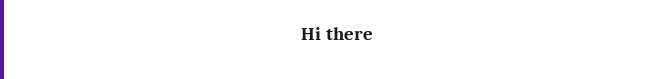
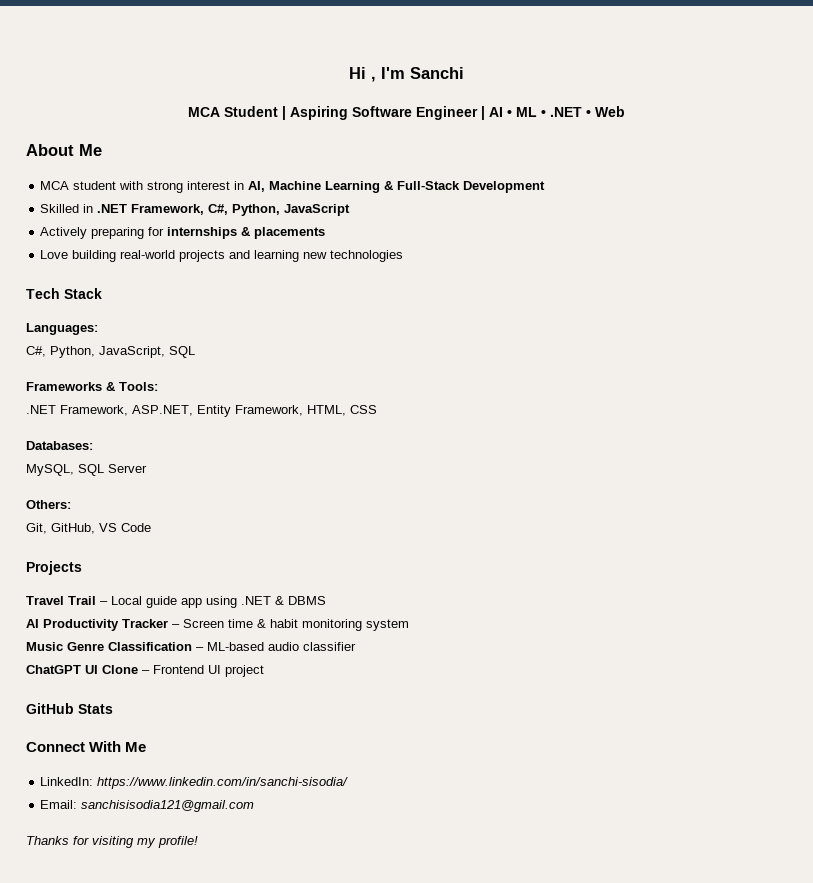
- Hi there
+ Hi , I'm Sanchi
+ MCA Student | Aspiring Software Engineer | AI • ML • .NET • Web
+ About Me
+ MCA student with strong interest in AI, Machine Learning & Full-Stack Development
+ Skilled in .NET Framework, C#, Python, JavaScript
+ Actively preparing for internships & placements
+ Love building real-world projects and learning new technologies
+ Tech Stack
+ Languages:
+ C#, Python, JavaScript, SQL
+ Frameworks & Tools:
+ .NET Framework, ASP.NET, Entity Framework, HTML, CSS
+ Databases:
+ MySQL, SQL Server
+ Others:
+ Git, GitHub, VS Code
+ Projects
+ Travel Trail – Local guide app using .NET & DBMS
+ AI Productivity Tracker – Screen time & habit monitoring system
+ Music Genre Classification – ML-based audio classifier
+ ChatGPT UI Clone – Frontend UI project
+ GitHub Stats
+ Connect With Me
+ LinkedIn: https://www.linkedin.com/in/sanchi-sisodia/
+ Email: sanchisisodia121@gmail.com
+ Thanks for visiting my profile!

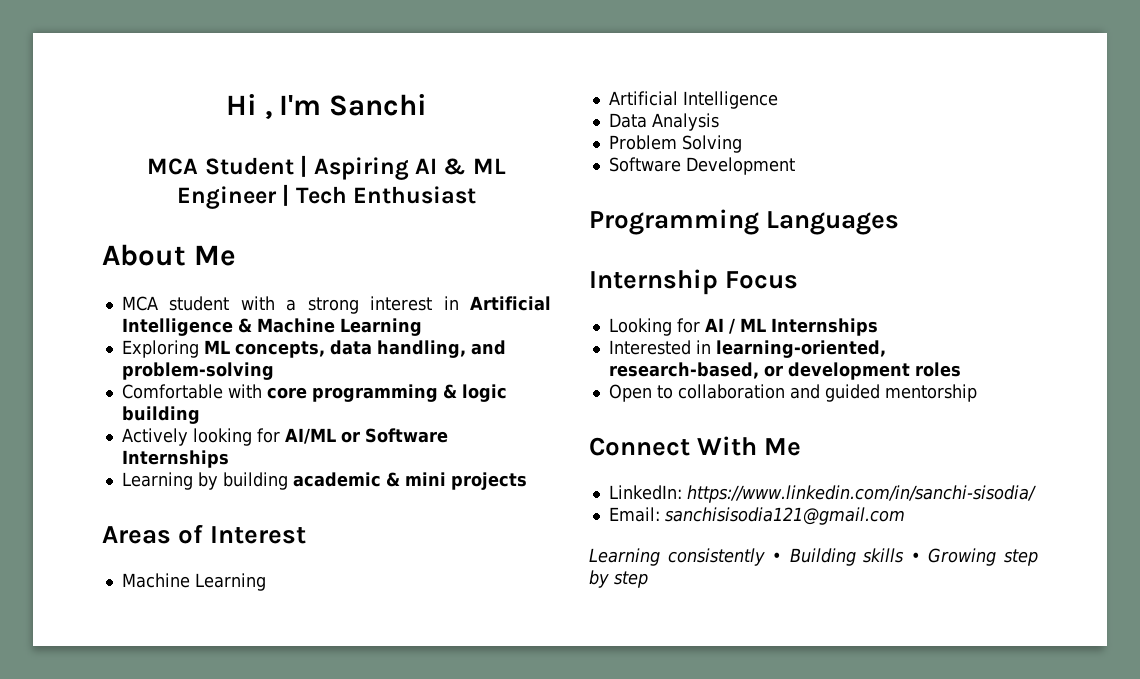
- MCA Student | Aspiring Software Engineer | AI • ML • .NET • Web
+ MCA Student | Aspiring AI & ML Engineer | Tech Enthusiast
- MCA student with strong interest in AI, Machine Learning & Full-Stack Development
- Skilled in .NET Framework, C#, Python, JavaScript
- Actively preparing for internships & placements
- Love building real-world projects and learning new technologies
- Tech Stack
- Languages:
- C#, Python, JavaScript, SQL
- Frameworks & Tools:
- .NET Framework, ASP.NET, Entity Framework, HTML, CSS
- Databases:
- MySQL, SQL Server
- Others:
- Git, GitHub, VS Code
- Projects
- Travel Trail – Local guide app using .NET & DBMS
- AI Productivity Tracker – Screen time & habit monitoring system
- Music Genre Classification – ML-based audio classifier
- ChatGPT UI Clone – Frontend UI project
- GitHub Stats
+ MCA student with a strong interest in Artificial Intelligence & Machine Learning
+ Exploring ML concepts, data handling, and problem-solving
+ Comfortable with core programming & logic building
+ Actively looking for AI/ML or Software Internships
+ Learning by building academic & mini projects
+ Areas of Interest
+ Machine Learning
+ Artificial Intelligence
+ Data Analysis
+ Problem Solving
+ Software Development
+ Programming Languages
+ Internship Focus
+ Looking for AI / ML Internships
+ Interested in learning-oriented, research-based, or development roles
+ Open to collaboration and guided mentorship
- Thanks for visiting my profile!
+ Learning consistently • Building skills • Growing step by step

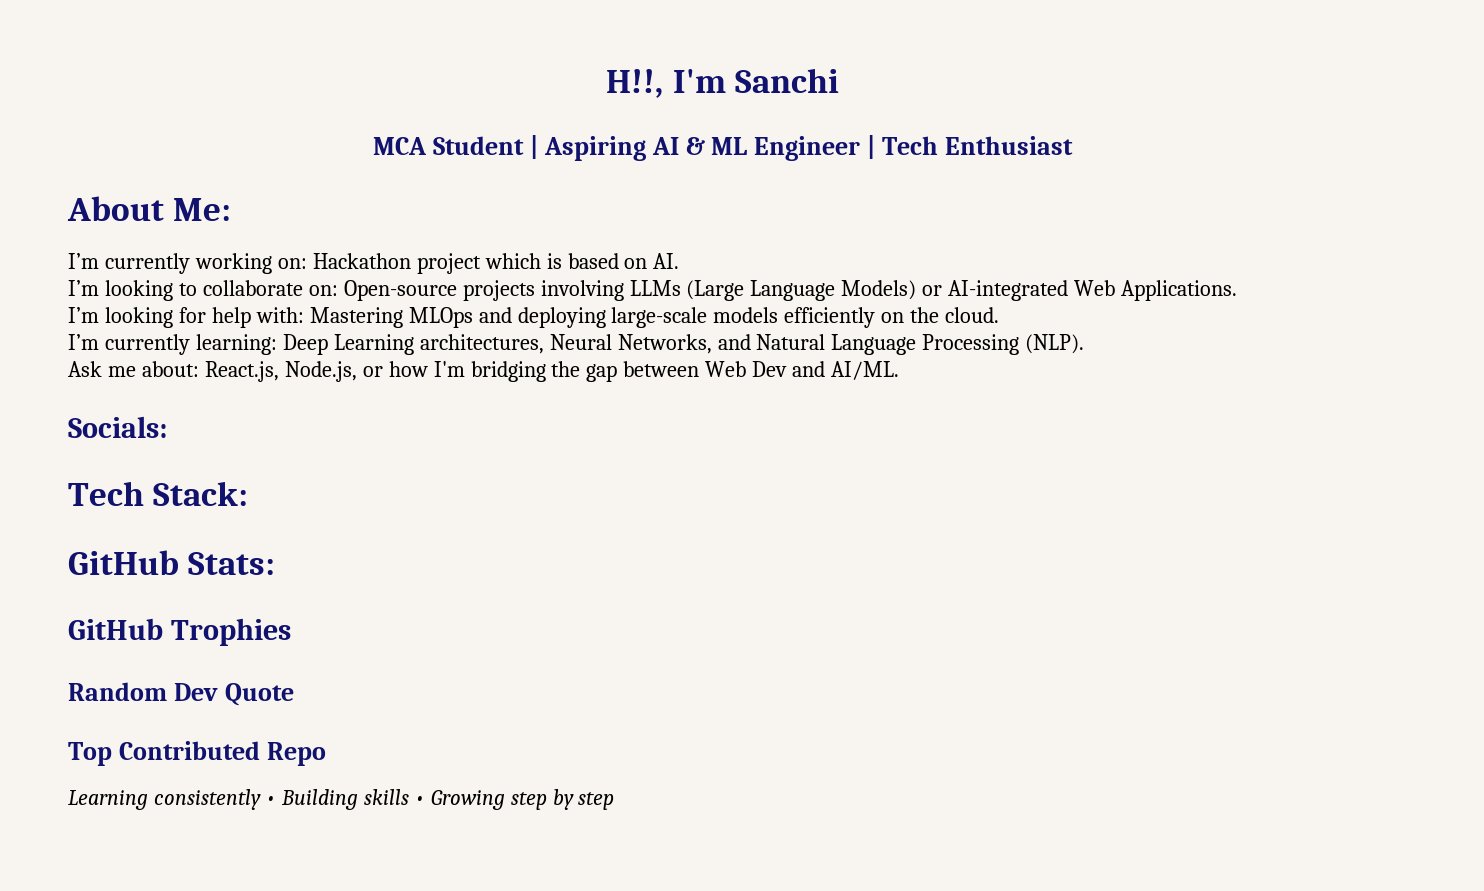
- Hi , I'm Sanchi
+ H!!, I'm Sanchi
- About Me
- MCA student with a strong interest in Artificial Intelligence & Machine Learning
- Exploring ML concepts, data handling, and problem-solving
- Comfortable with core programming & logic building
- Actively looking for AI/ML or Software Internships
- Learning by building academic & mini projects
- Areas of Interest
- Machine Learning
- Artificial Intelligence
- Data Analysis
- Problem Solving
- Software Development
- Programming Languages
- Internship Focus
- Looking for AI / ML Internships
- Interested in learning-oriented, research-based, or development roles
- Open to collaboration and guided mentorship
- Connect With Me
- LinkedIn: https://www.linkedin.com/in/sanchi-sisodia/
- Email: sanchisisodia121@gmail.com
+ About Me:
+ I’m currently working on: Hackathon project which is based on AI.
+ I’m looking to collaborate on: Open-source projects involving LLMs (Large Language Models) or AI-integrated Web Applications.
+ I’m looking for help with: Mastering MLOps and deploying large-scale models efficiently on the cloud.
+ I’m currently learning: Deep Learning architectures, Neural Networks, and Natural Language Processing (NLP).
+ Ask me about: React.js, Node.js, or how I'm bridging the gap between Web Dev and AI/ML.
+ Socials:
+ Tech Stack:
+ GitHub Stats:
+ GitHub Trophies
+ Random Dev Quote
+ Top Contributed Repo

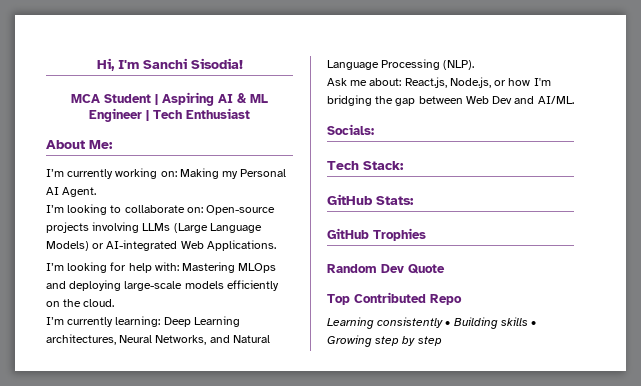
- H!!, I'm Sanchi
+ Hi, I'm Sanchi Sisodia!
- I’m currently working on: Hackathon project which is based on AI.
+ I’m currently working on: Making my Personal AI Agent.

